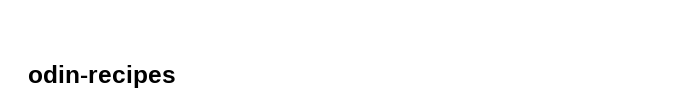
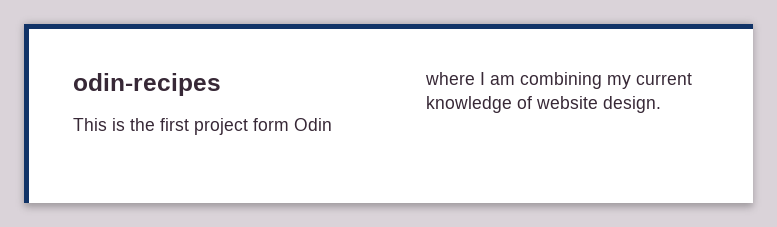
+ This is the first project form Odin where I am combining my current knowledge of website design.

